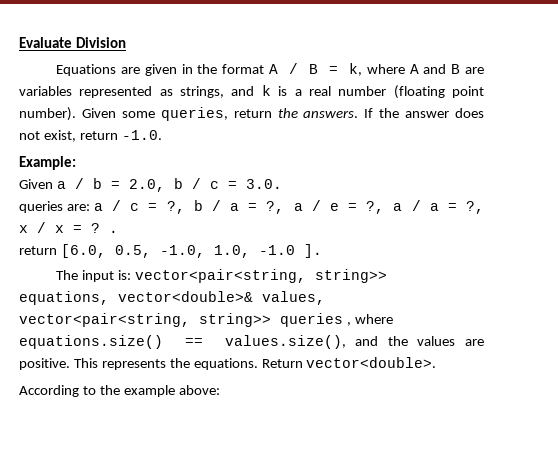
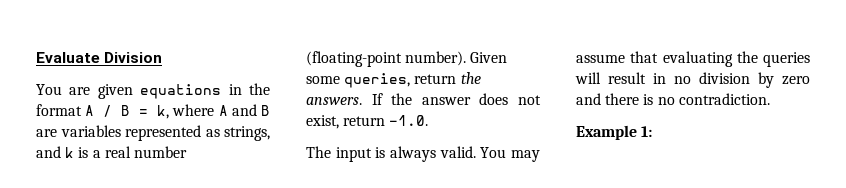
- Equations are given in the format A / B = k, where A and B are variables represented as strings, and k is a real number (floating point number).
+ You are given equations in the format A / B = k, where A and B are variables represented as strings, and k is a real number (floating-point number).
- Example:
- Given a / b = 2.0, b / c = 3.0.
- queries are: a / c = ?, b / a = ?, a / e = ?, a / a = ?, x / x = ? .
- return [6.0, 0.5, -1.0, 1.0, -1.0 ].
- The input is: vector<pair<string, string>> equations, vector<double>& values, vector<pair<string, string>> queries , where equations.size() == values.size(), and the values are positive. This represents the equations. Return vector<double>.
- According to the example above:
+ The input is always valid. You may assume that evaluating the queries will result in no division by zero and there is no contradiction.
+ Example 1:

